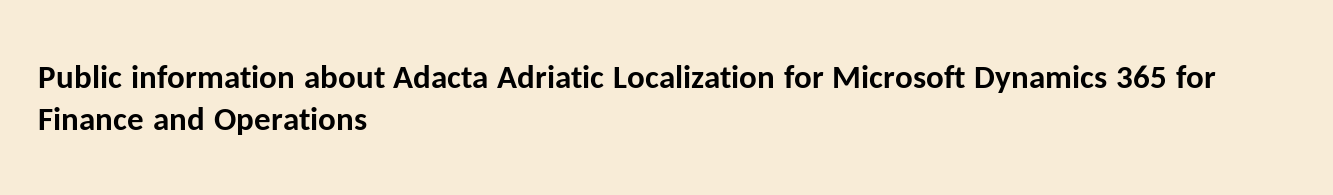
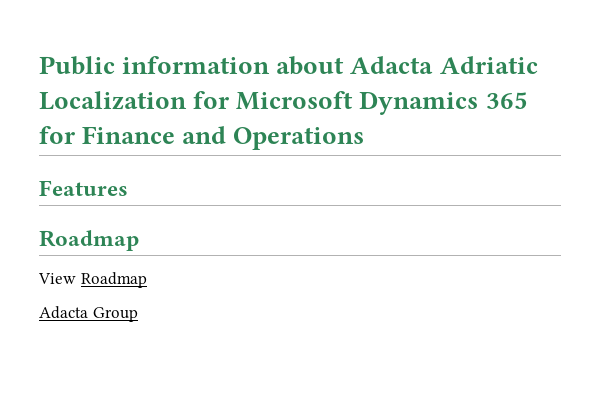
+ Features
+ Roadmap
+ View Roadmap
+ Adacta Group

